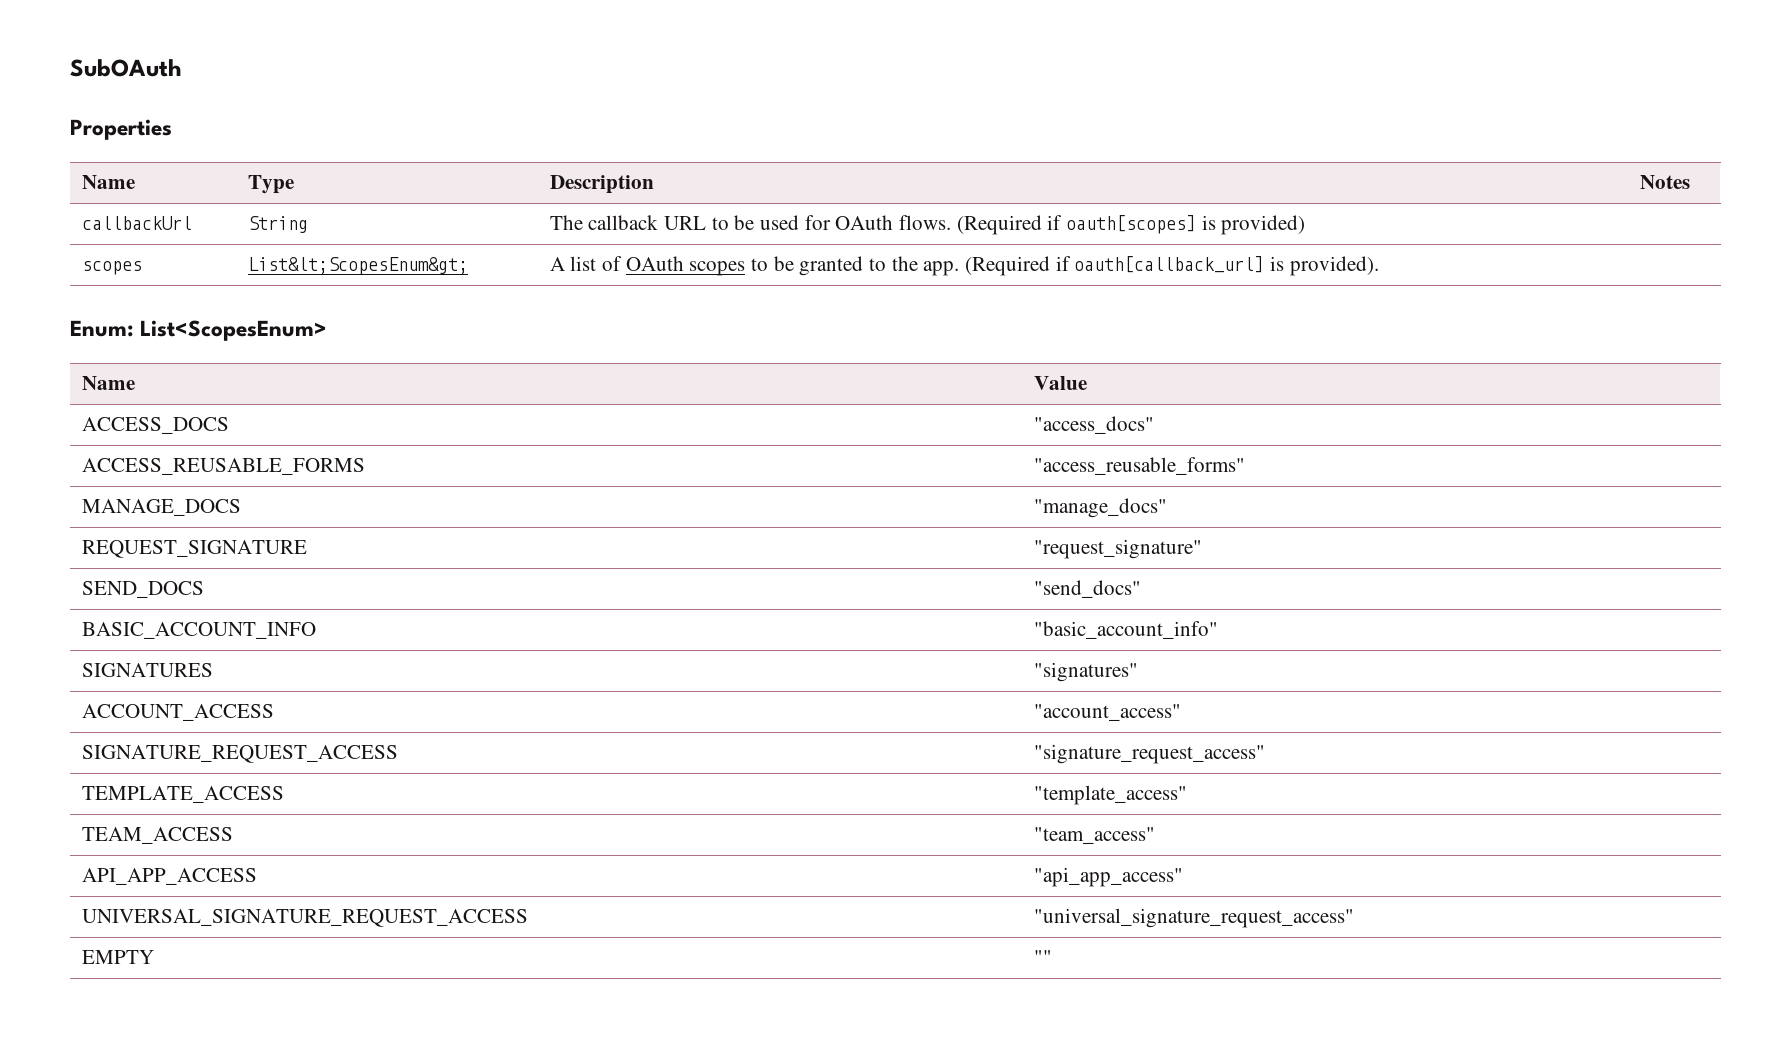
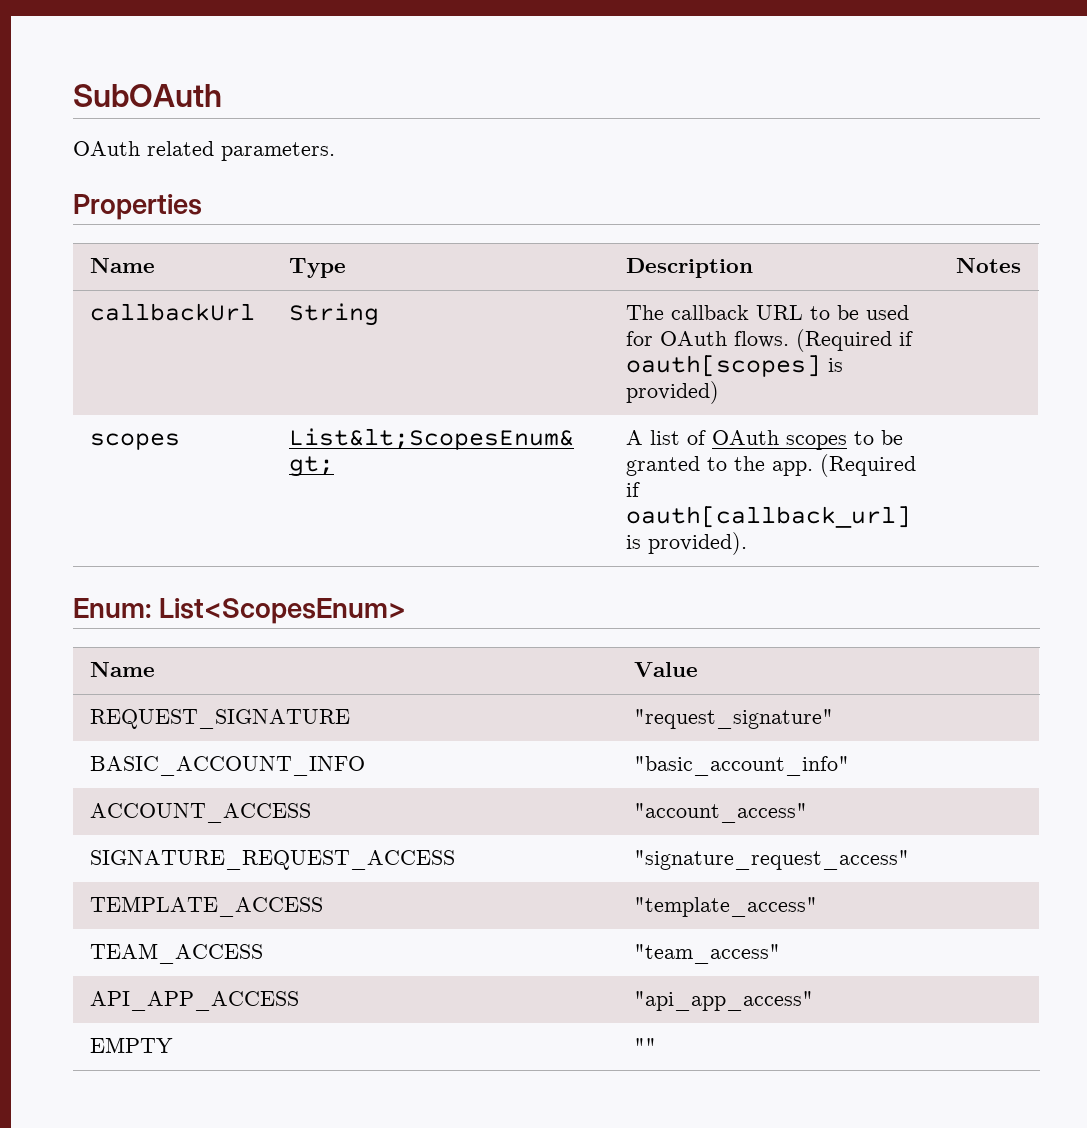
+ OAuth related parameters.
- ACCESS_DOCS | "access_docs"
- ACCESS_REUSABLE_FORMS | "access_reusable_forms"
- MANAGE_DOCS | "manage_docs"
- SEND_DOCS | "send_docs"
- SIGNATURES | "signatures"
- UNIVERSAL_SIGNATURE_REQUEST_ACCESS | "universal_signature_request_access"

